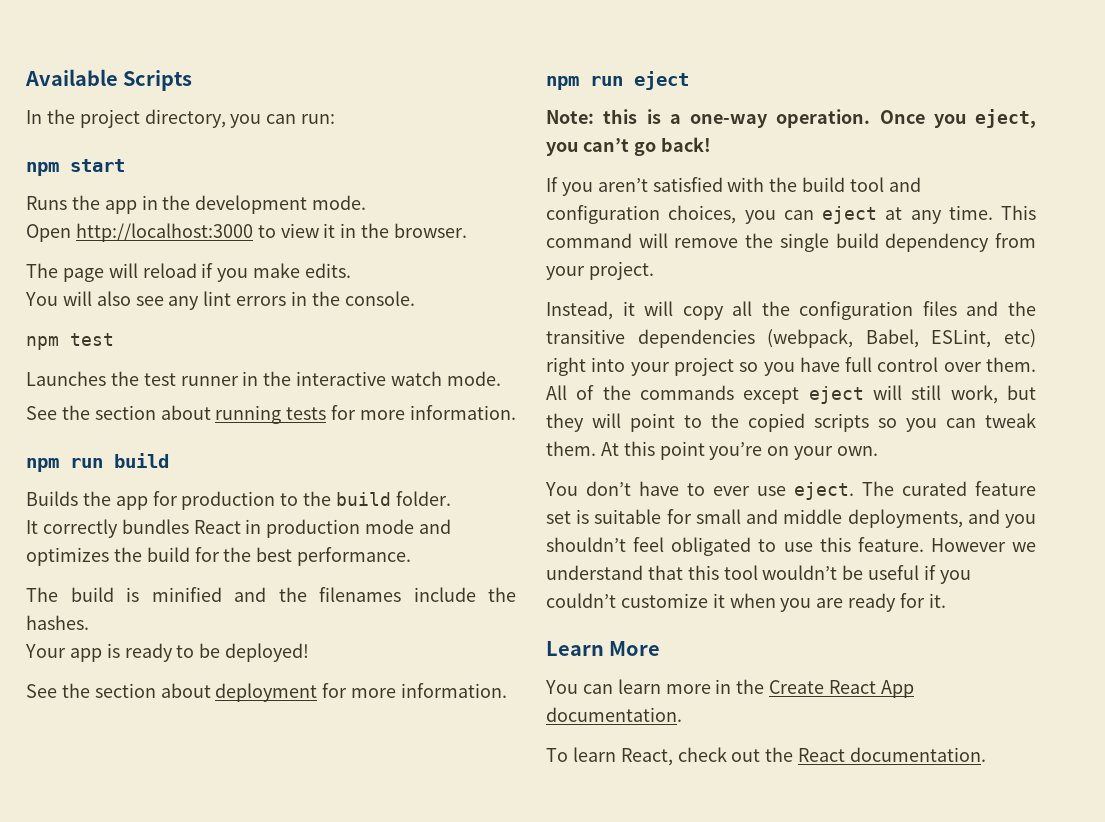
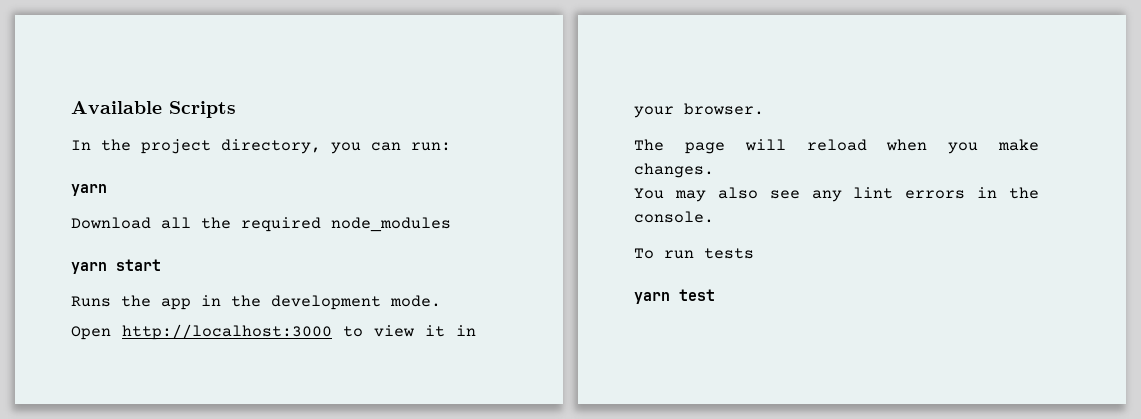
  In the project directory, you can run:
- npm start
+ yarn
+ Download all the required node_modules
+ yarn start
- Open http://localhost:3000 to view it in the browser.
+ Open http://localhost:3000 to view it in your browser.
- The page will reload if you make edits.
- You will also see any lint errors in the console.
+ The page will reload when you make changes.
+ You may also see any lint errors in the console.
- npm test
- Launches the test runner in the interactive watch mode.
- See the section about running tests for more information.
- npm run build
- Builds the app for production to the build folder.
- It correctly bundles React in production mode and optimizes the build for the best performance.
- The build is minified and the filenames include the hashes.
- Your app is ready to be deployed!
- See the section about deployment for more information.
- npm run eject
- Note: this is a one-way operation. Once you eject, you can’t go back!
- If you aren’t satisfied with the build tool and configuration choices, you can eject at any time. This command will remove the single build dependency from your project.
- Instead, it will copy all the configuration files and the transitive dependencies (webpack, Babel, ESLint, etc) right into your project so you have full control over them. All of the commands except eject will still work, but they will point to the copied scripts so you can tweak them. At this point you’re on your own.
- You don’t have to ever use eject. The curated feature set is suitable for small and middle deployments, and you shouldn’t feel obligated to use this feature. However we understand that this tool wouldn’t be useful if you couldn’t customize it when you are ready for it.
- Learn More
- You can learn more in the Create React App documentation.
- To learn React, check out the React documentation.
+ To run tests
+ yarn test

